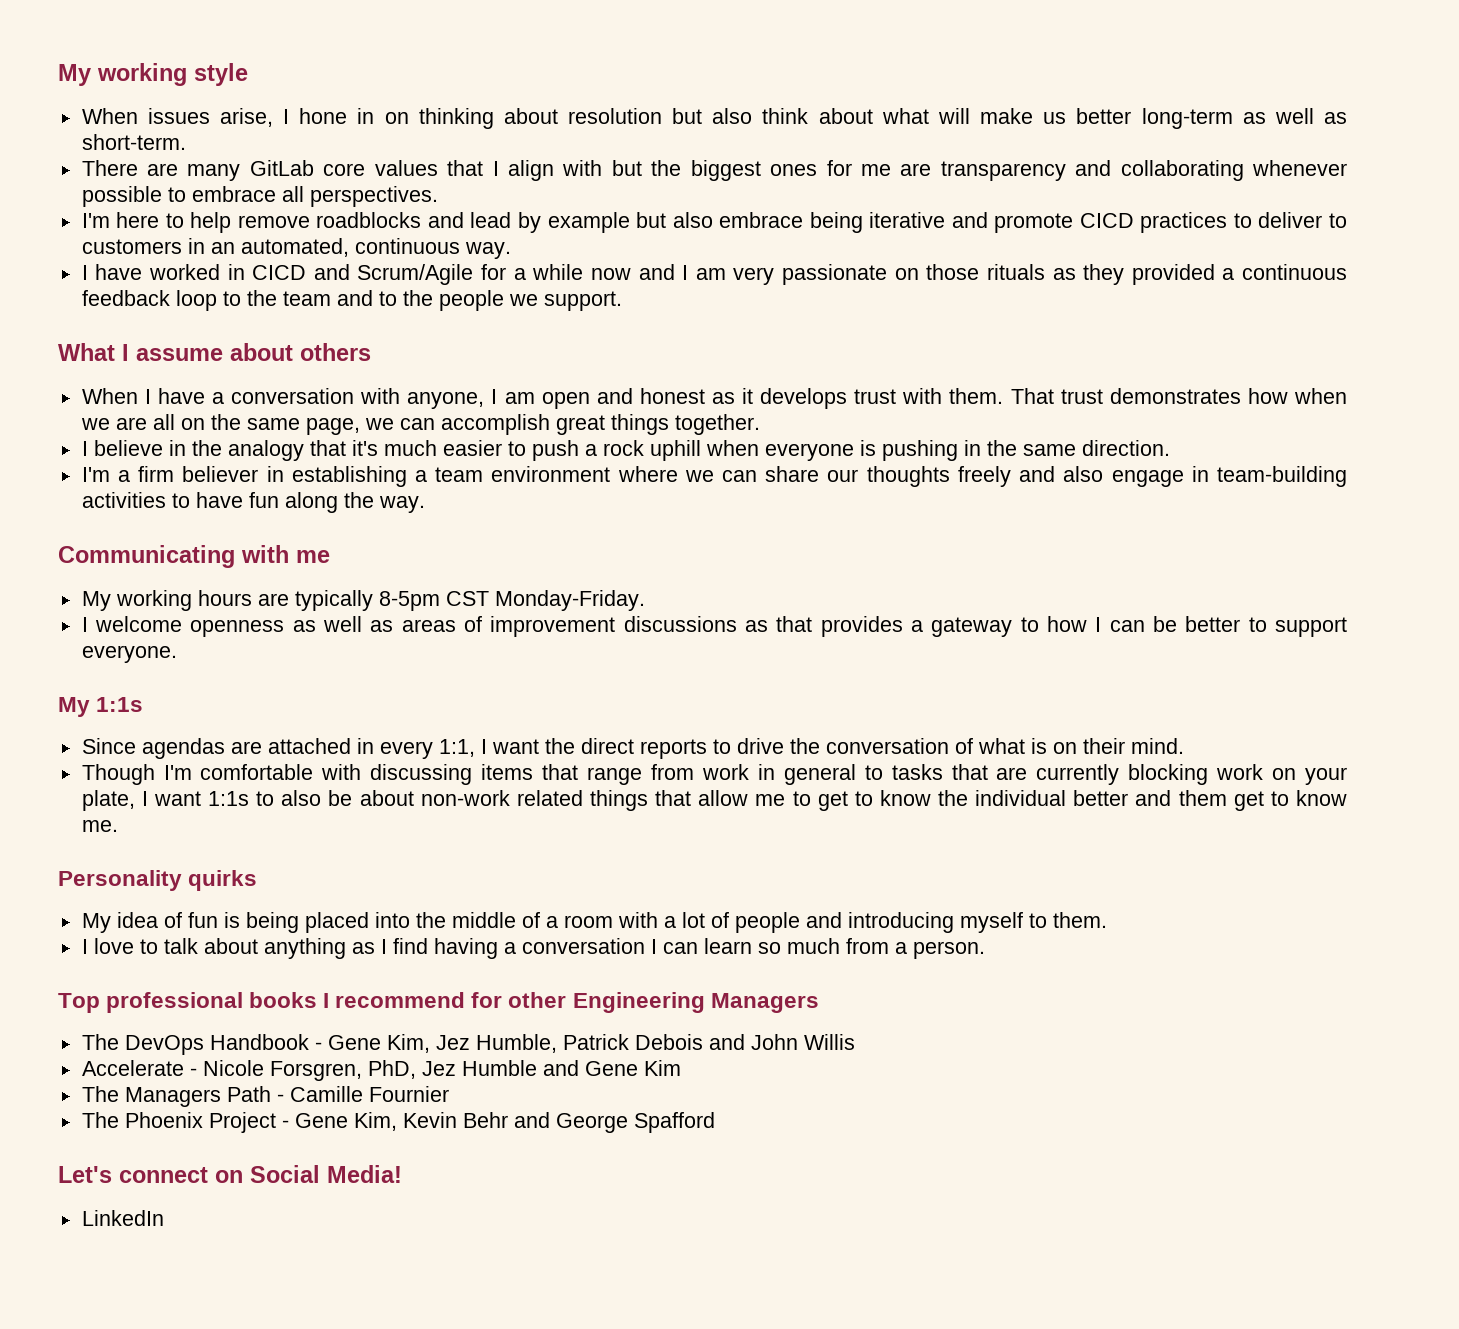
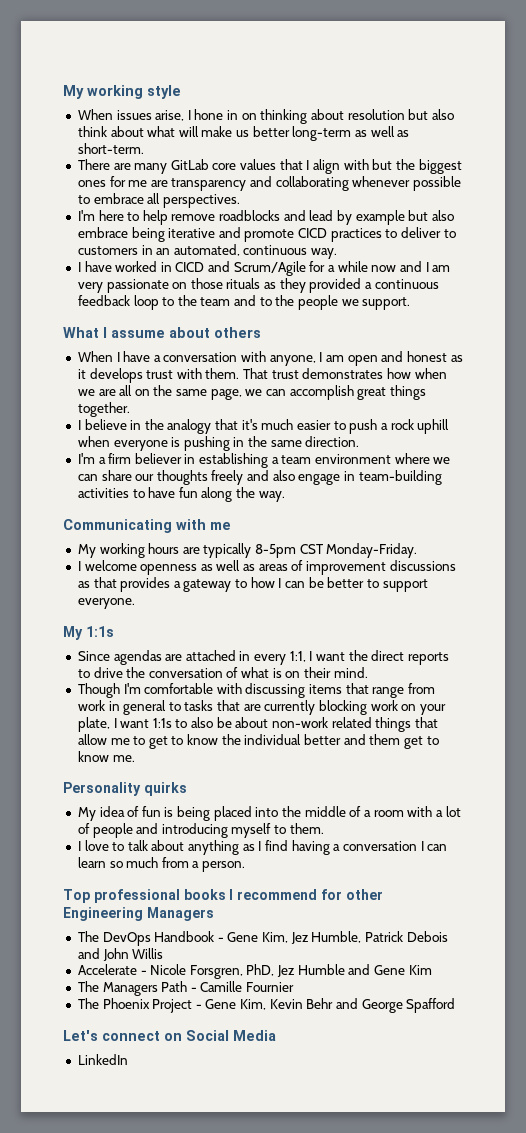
- Let's connect on Social Media!
+ Let's connect on Social Media

